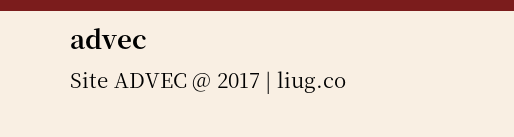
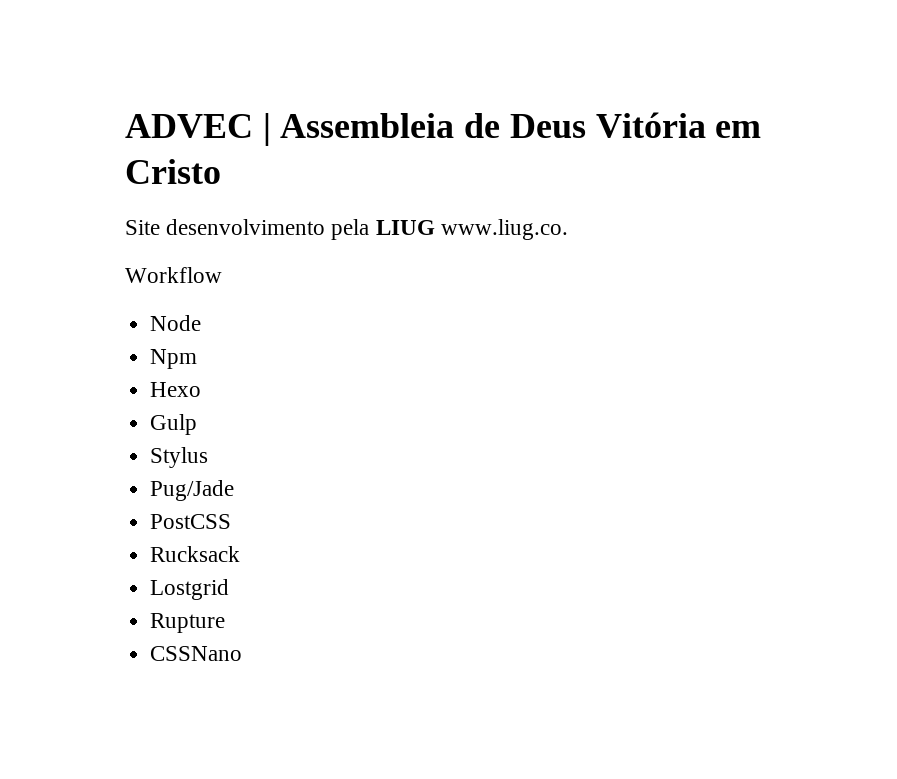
- advec
- Site ADVEC @ 2017 | liug.co
+ ADVEC | Assembleia de Deus Vitória em Cristo
+ Site desenvolvimento pela LIUG www.liug.co.
+ Workflow
+ Node
+ Npm
+ Hexo
+ Gulp
+ Stylus
+ Pug/Jade
+ PostCSS
+ Rucksack
+ Lostgrid
+ Rupture
+ CSSNano

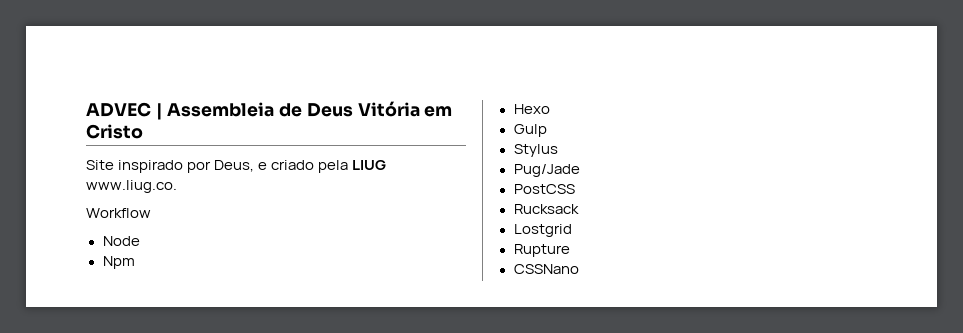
- Site desenvolvimento pela LIUG www.liug.co.
+ Site inspirado por Deus, e criado pela LIUG www.liug.co.

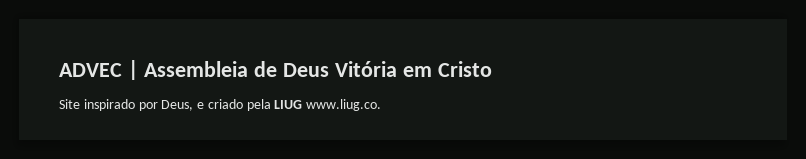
- Workflow
- Node
- Npm
- Hexo
- Gulp
- Stylus
- Pug/Jade
- PostCSS
- Rucksack
- Lostgrid
- Rupture
- CSSNano

